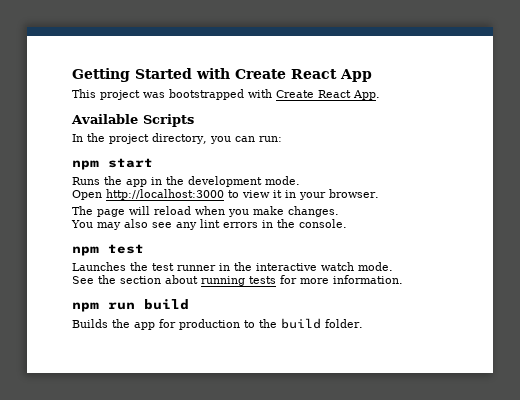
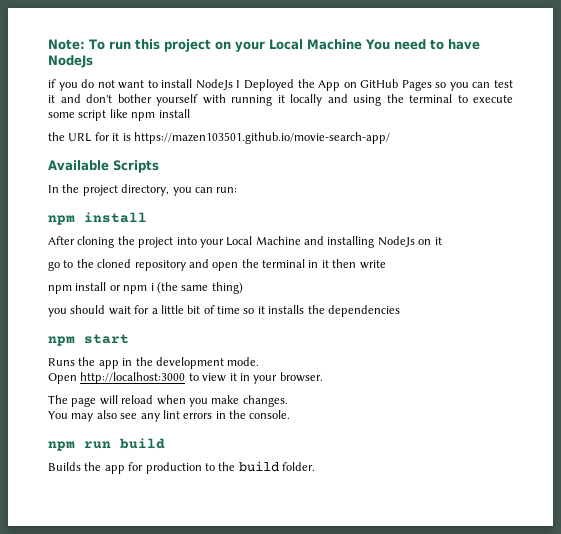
- Getting Started with Create React App
- This project was bootstrapped with Create React App.
+ Note: To run this project on your Local Machine You need to have NodeJs
+ if you do not want to install NodeJs I Deployed the App on GitHub Pages so you can test it and don't bother yourself with running it locally and using the terminal to execute some script like npm install
+ the URL for it is https://mazen103501.github.io/movie-search-app/
  In the project directory, you can run:
+ npm install
+ After cloning the project into your Local Machine and installing NodeJs on it
+ go to the cloned repository and open the terminal in it then write
+ npm install or npm i (the same thing)
+ you should wait for a little bit of time so it installs the dependencies
- npm test
- Launches the test runner in the interactive watch mode.
- See the section about running tests for more information.

